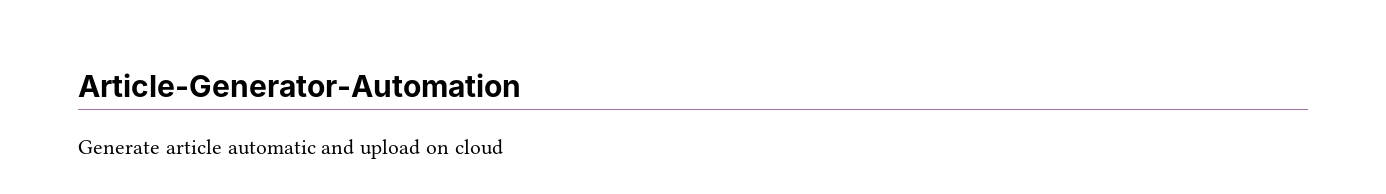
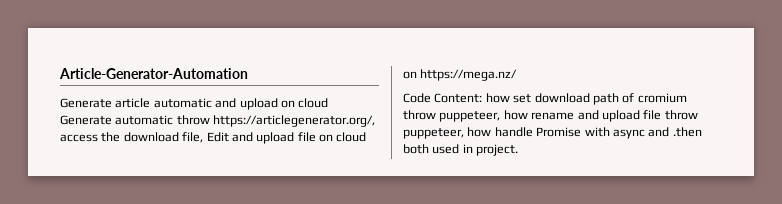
- Generate article automatic and upload on cloud
+ Generate article automatic and upload on cloud Generate automatic throw https://articlegenerator.org/, access the download file, Edit and upload file on cloud on https://mega.nz/
+ Code Content: how set download path of cromium throw puppeteer, how rename and upload file throw puppeteer, how handle Promise with async and .then both used in project.

